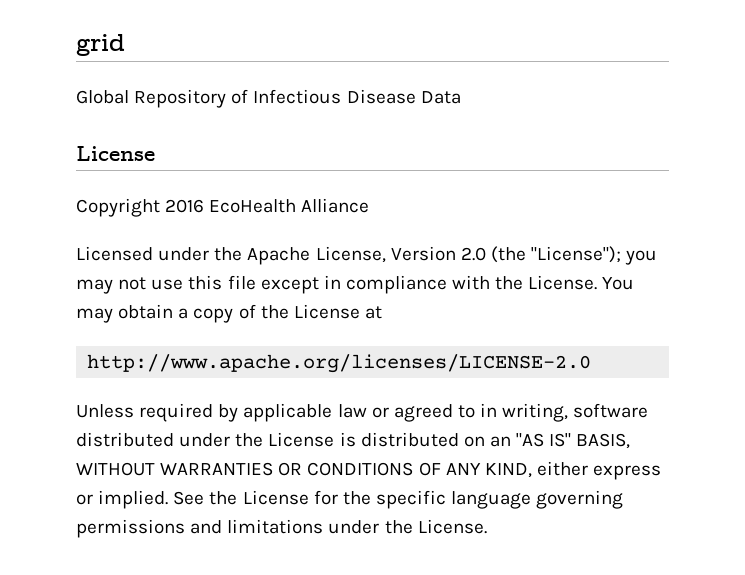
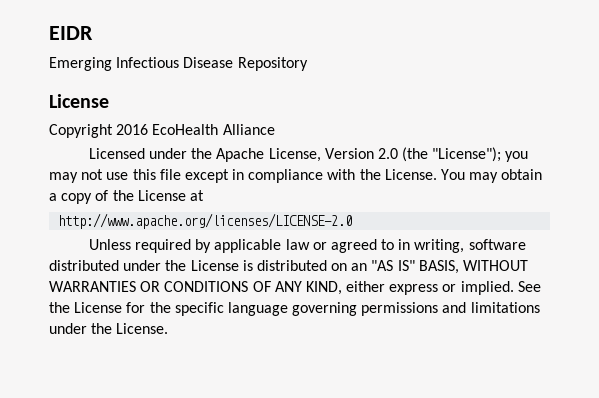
- grid
- Global Repository of Infectious Disease Data
+ EIDR
+ Emerging Infectious Disease Repository

